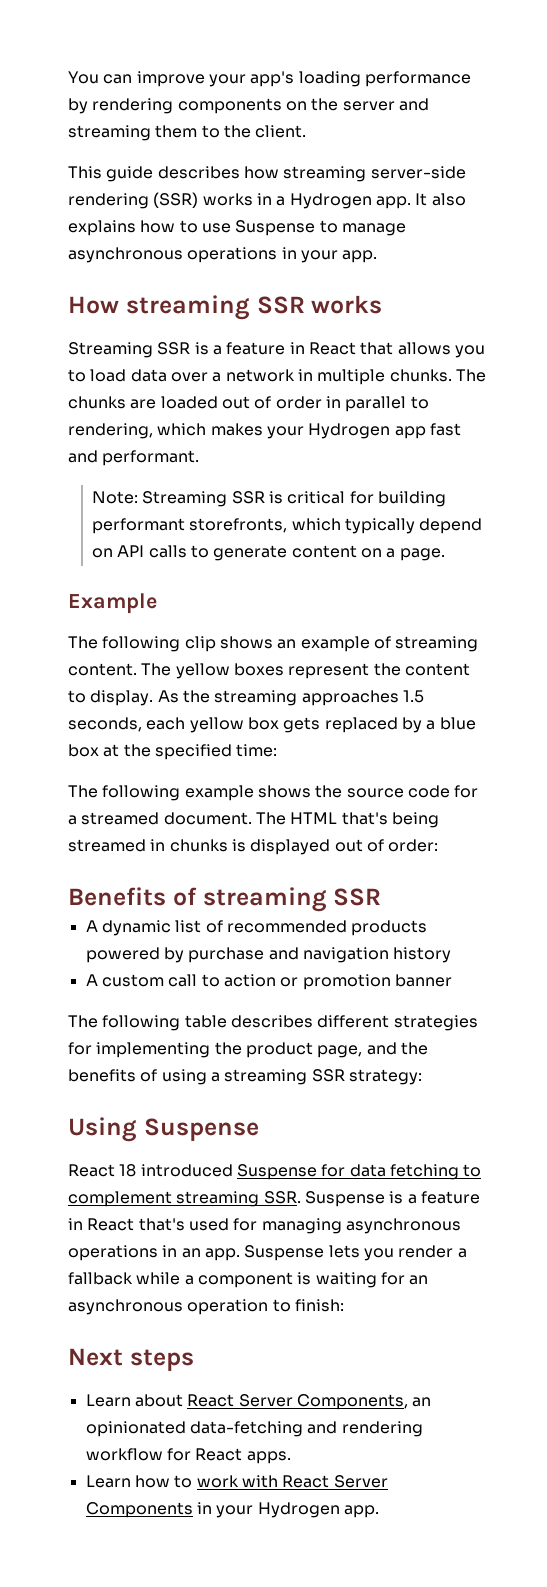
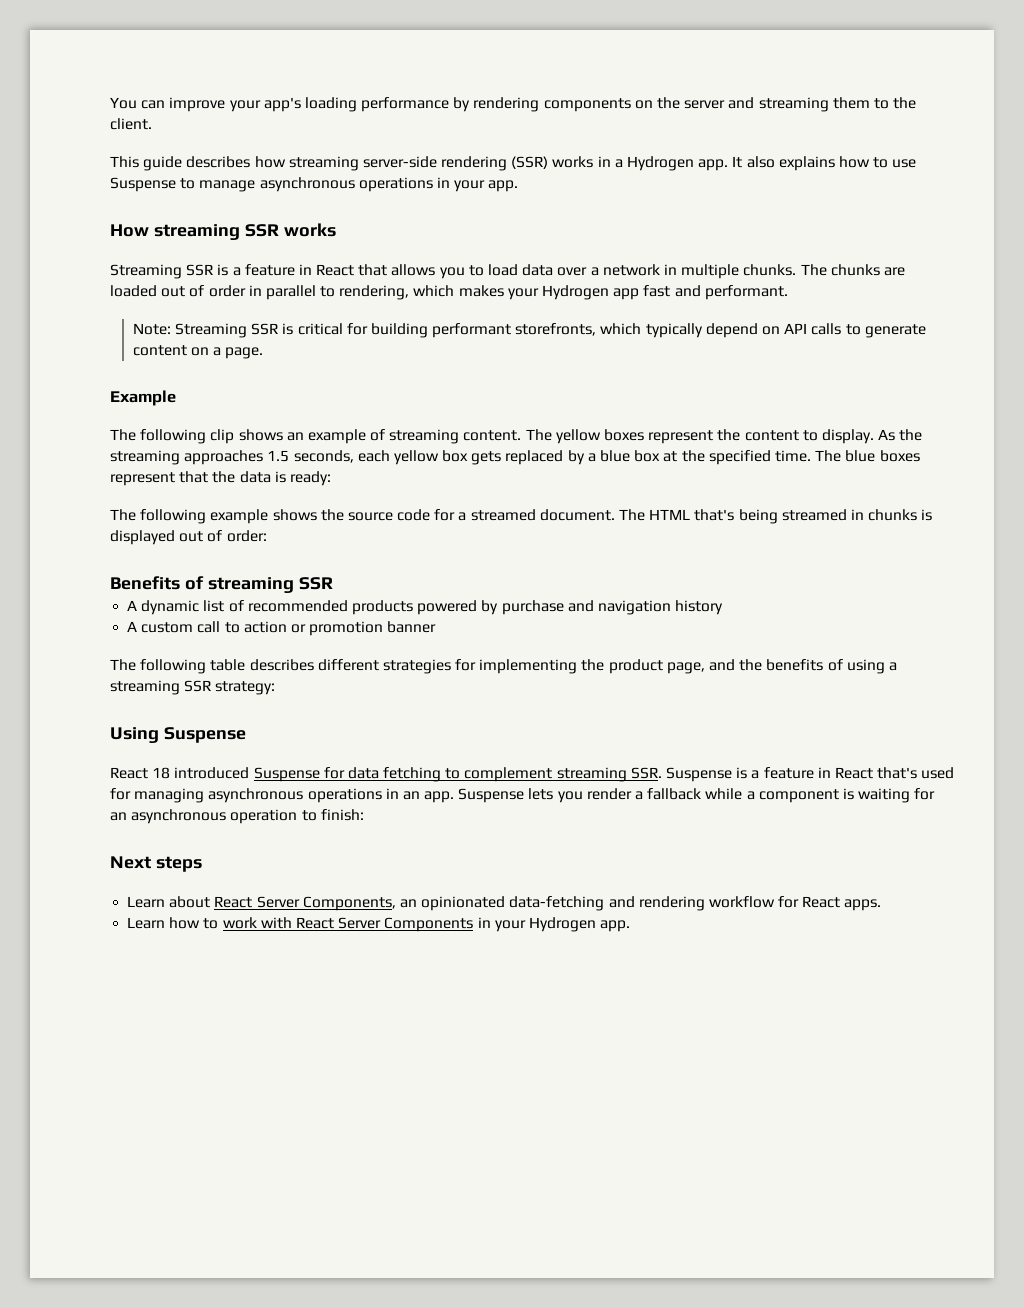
- As the streaming approaches 1.5 seconds, each yellow box gets replaced by a blue box at the specified time:
+ As the streaming approaches 1.5 seconds, each yellow box gets replaced by a blue box at the specified time. The blue boxes represent that the data is ready:

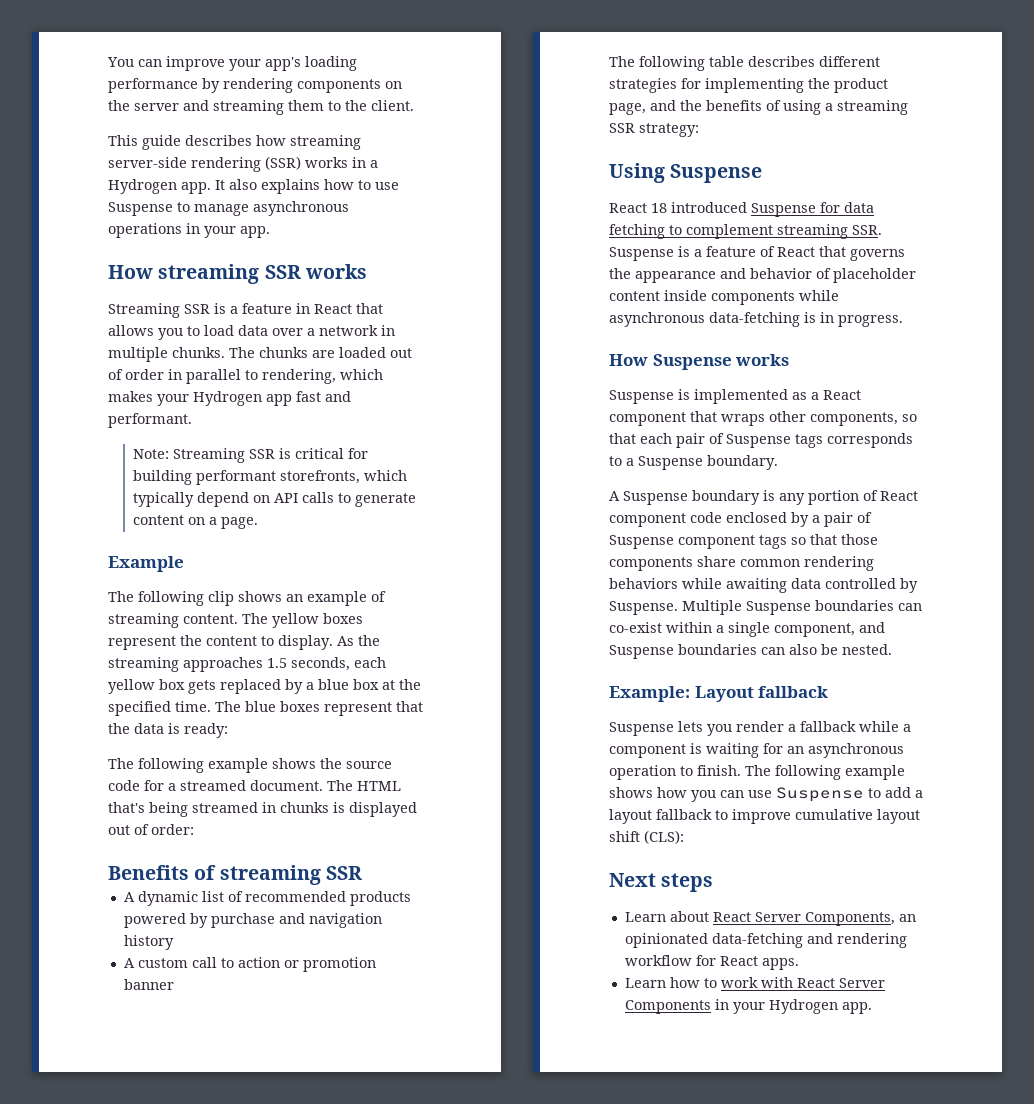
- React 18 introduced Suspense for data fetching to complement streaming SSR. Suspense is a feature in React that's used for managing asynchronous operations in an app. Suspense lets you render a fallback while a component is waiting for an asynchronous operation to finish:
+ React 18 introduced Suspense for data fetching to complement streaming SSR. Suspense is a feature of React that governs the appearance and behavior of placeholder content inside components while asynchronous data-fetching is in progress.
+ How Suspense works
+ Suspense is implemented as a React component that wraps other components, so that each pair of Suspense tags corresponds to a Suspense boundary.
+ A Suspense boundary is any portion of React component code enclosed by a pair of Suspense component tags so that those components share common rendering behaviors while awaiting data controlled by Suspense. Multiple Suspense boundaries can co-exist within a single component, and Suspense boundaries can also be nested.
+ Example: Layout fallback
+ Suspense lets you render a fallback while a component is waiting for an asynchronous operation to finish. The following example shows how you can use Suspense to add a layout fallback to improve cumulative layout shift (CLS):

